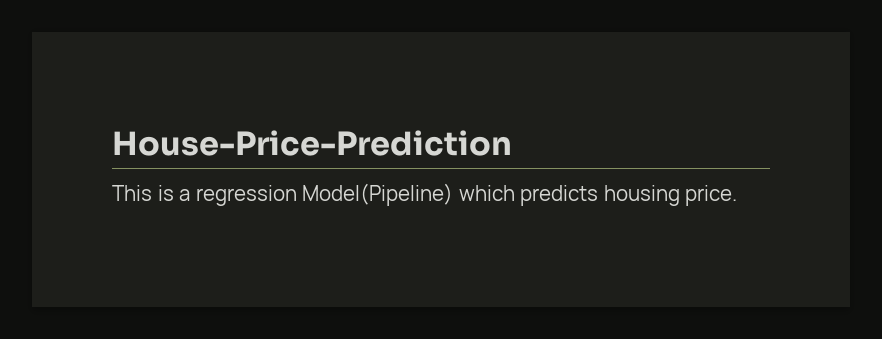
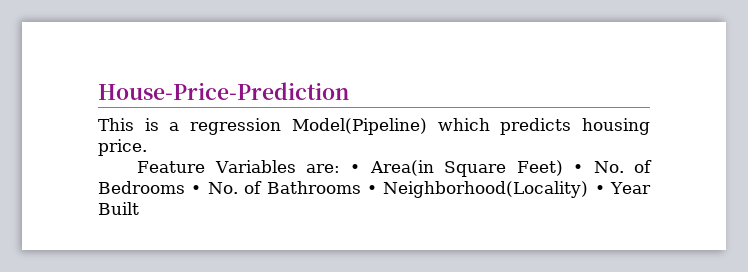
+ Feature Variables are: • Area(in Square Feet) • No. of Bedrooms • No. of Bathrooms • Neighborhood(Locality) • Year Built

